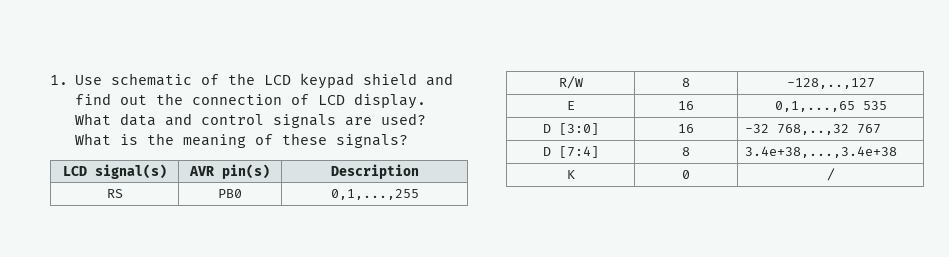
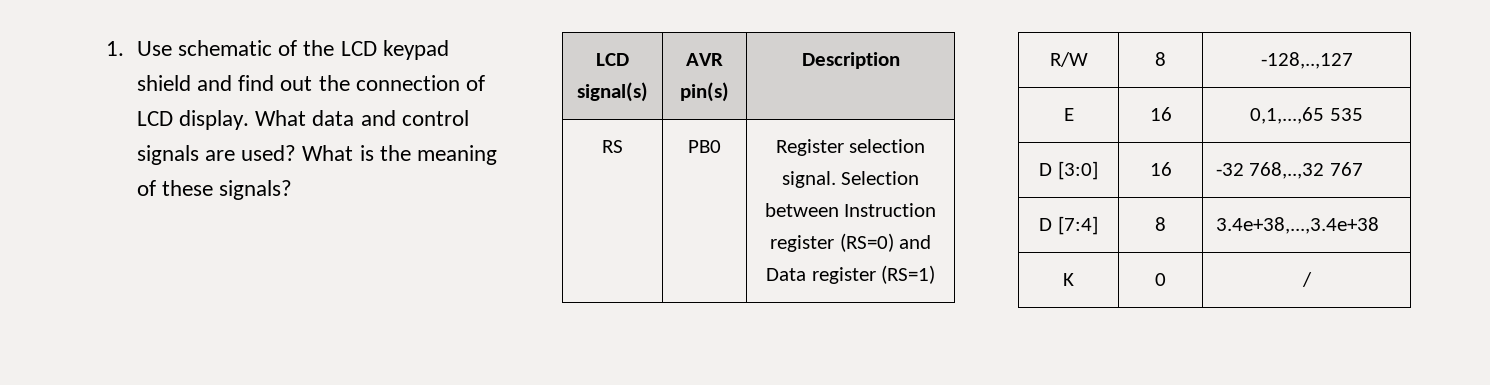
- RS | PB0 | 0,1,...,255
+ RS | PB0 | Register selection signal. Selection between Instruction register (RS=0) and Data register (RS=1)

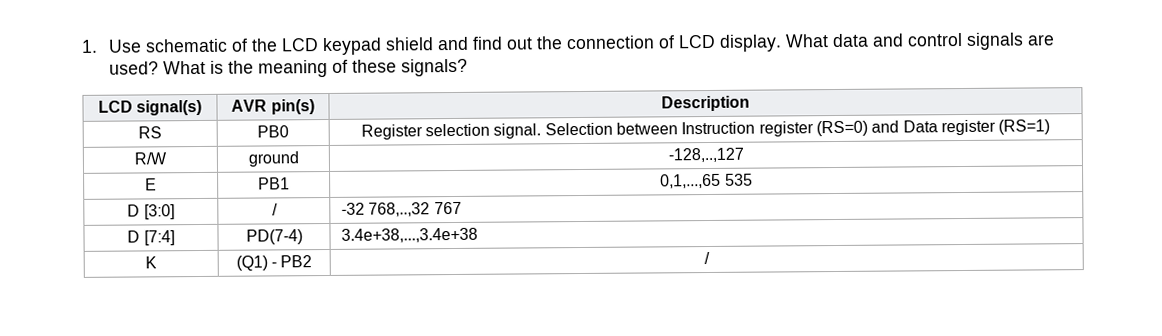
- R/W | 8 | -128,..,127
+ R/W | ground | -128,..,127
- E | 16 | 0,1,...,65 535
+ E | PB1 | 0,1,...,65 535
- D [3:0] | 16 | -32 768,..,32 767
+ D [3:0] | / | -32 768,..,32 767
- D [7:4] | 8 | 3.4e+38,...,3.4e+38
+ D [7:4] | PD(7-4) | 3.4e+38,...,3.4e+38
- K | 0 | /
+ K | (Q1) - PB2 | /

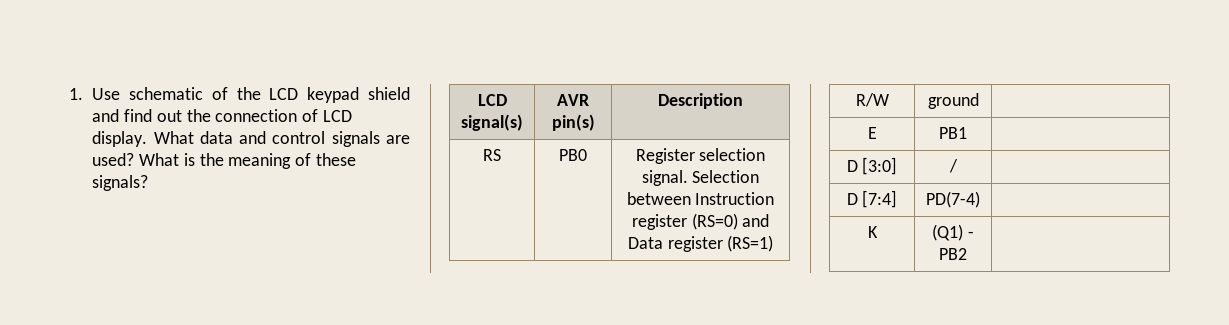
- R/W | ground | -128,..,127
+ R/W | ground |
- E | PB1 | 0,1,...,65 535
+ E | PB1 |
- D [3:0] | / | -32 768,..,32 767
+ D [3:0] | / |
- D [7:4] | PD(7-4) | 3.4e+38,...,3.4e+38
+ D [7:4] | PD(7-4) |
- K | (Q1) - PB2 | /
+ K | (Q1) - PB2 |

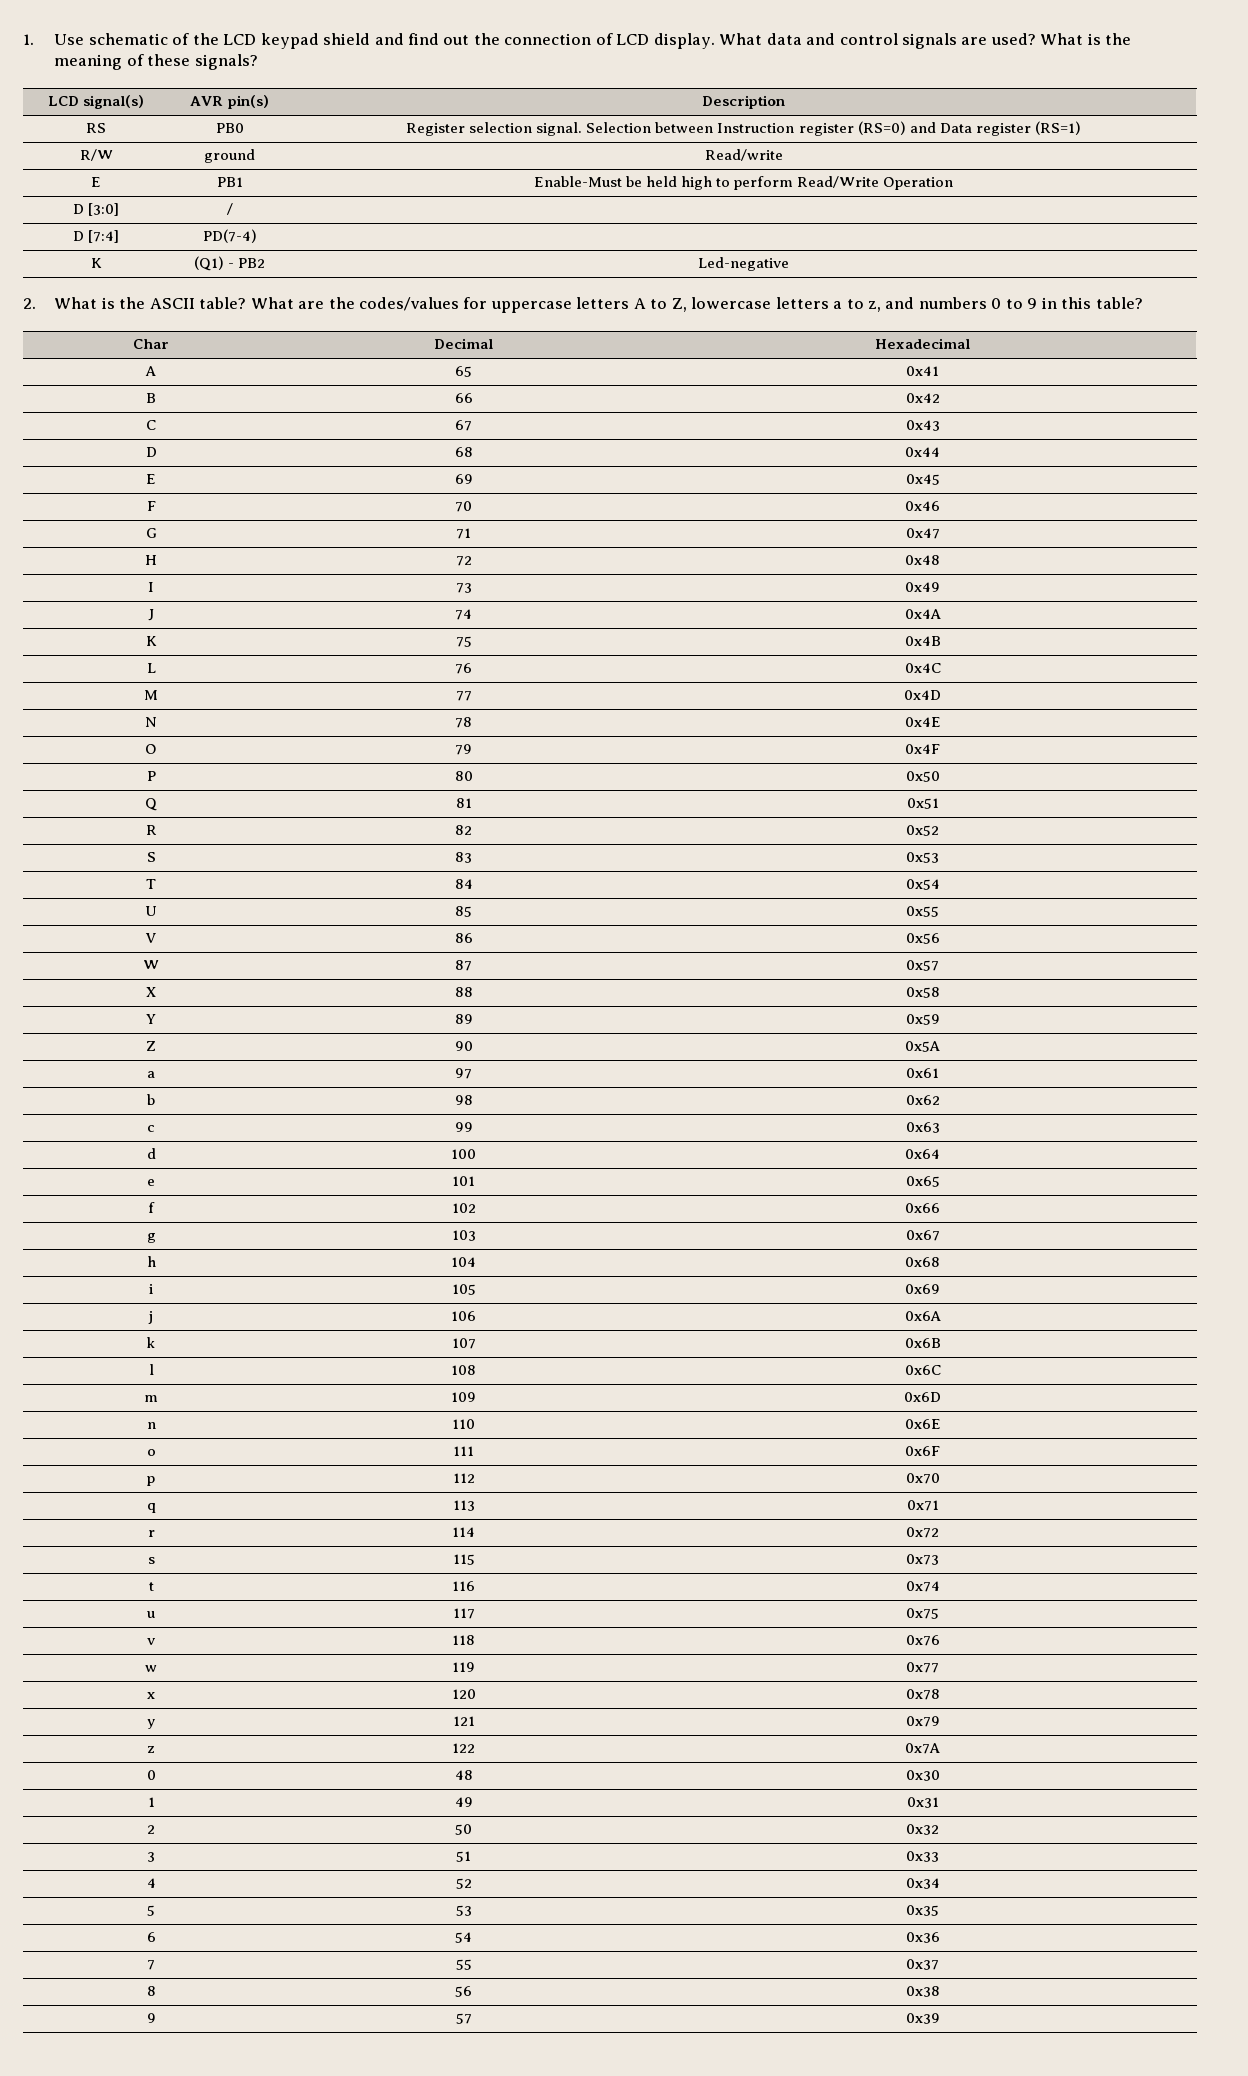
- R/W | ground |
+ R/W | ground | Read/write
- E | PB1 |
+ E | PB1 | Enable-Must be held high to perform Read/Write Operation
- K | (Q1) - PB2 |
+ K | (Q1) - PB2 | Led-negative
+ 2. What is the ASCII table? What are the codes/values for uppercase letters A to Z, lowercase letters a to z, and numbers 0 to 9 in this table?
+ Char | Decimal | Hexadecimal
+ A | 65 | 0x41
+ B | 66 | 0x42
+ C | 67 | 0x43
+ D | 68 | 0x44
+ E | 69 | 0x45
+ F | 70 | 0x46
+ G | 71 | 0x47
+ H | 72 | 0x48
+ I | 73 | 0x49
+ J | 74 | 0x4A
+ K | 75 | 0x4B
+ L | 76 | 0x4C
+ M | 77 | 0x4D
+ N | 78 | 0x4E
+ O | 79 | 0x4F
+ P | 80 | 0x50
+ Q | 81 | 0x51
+ R | 82 | 0x52
+ S | 83 | 0x53
+ T | 84 | 0x54
+ U | 85 | 0x55
+ V | 86 | 0x56
+ W | 87 | 0x57
+ X | 88 | 0x58
+ Y | 89 | 0x59
+ Z | 90 | 0x5A
+ a | 97 | 0x61
+ b | 98 | 0x62
+ c | 99 | 0x63
+ d | 100 | 0x64
+ e | 101 | 0x65
+ f | 102 | 0x66
+ g | 103 | 0x67
+ h | 104 | 0x68
+ i | 105 | 0x69
+ j | 106 | 0x6A
+ k | 107 | 0x6B
+ l | 108 | 0x6C
+ m | 109 | 0x6D
+ n | 110 | 0x6E
+ o | 111 | 0x6F
+ p | 112 | 0x70
+ q | 113 | 0x71
+ r | 114 | 0x72
+ s | 115 | 0x73
+ t | 116 | 0x74
+ u | 117 | 0x75
+ v | 118 | 0x76
+ w | 119 | 0x77
+ x | 120 | 0x78
+ y | 121 | 0x79
+ z | 122 | 0x7A
+ 0 | 48 | 0x30
+ 1 | 49 | 0x31
+ 2 | 50 | 0x32
+ 3 | 51 | 0x33
+ 4 | 52 | 0x34
+ 5 | 53 | 0x35
+ 6 | 54 | 0x36
+ 7 | 55 | 0x37
+ 8 | 56 | 0x38
+ 9 | 57 | 0x39

